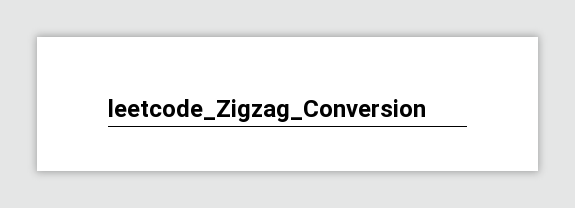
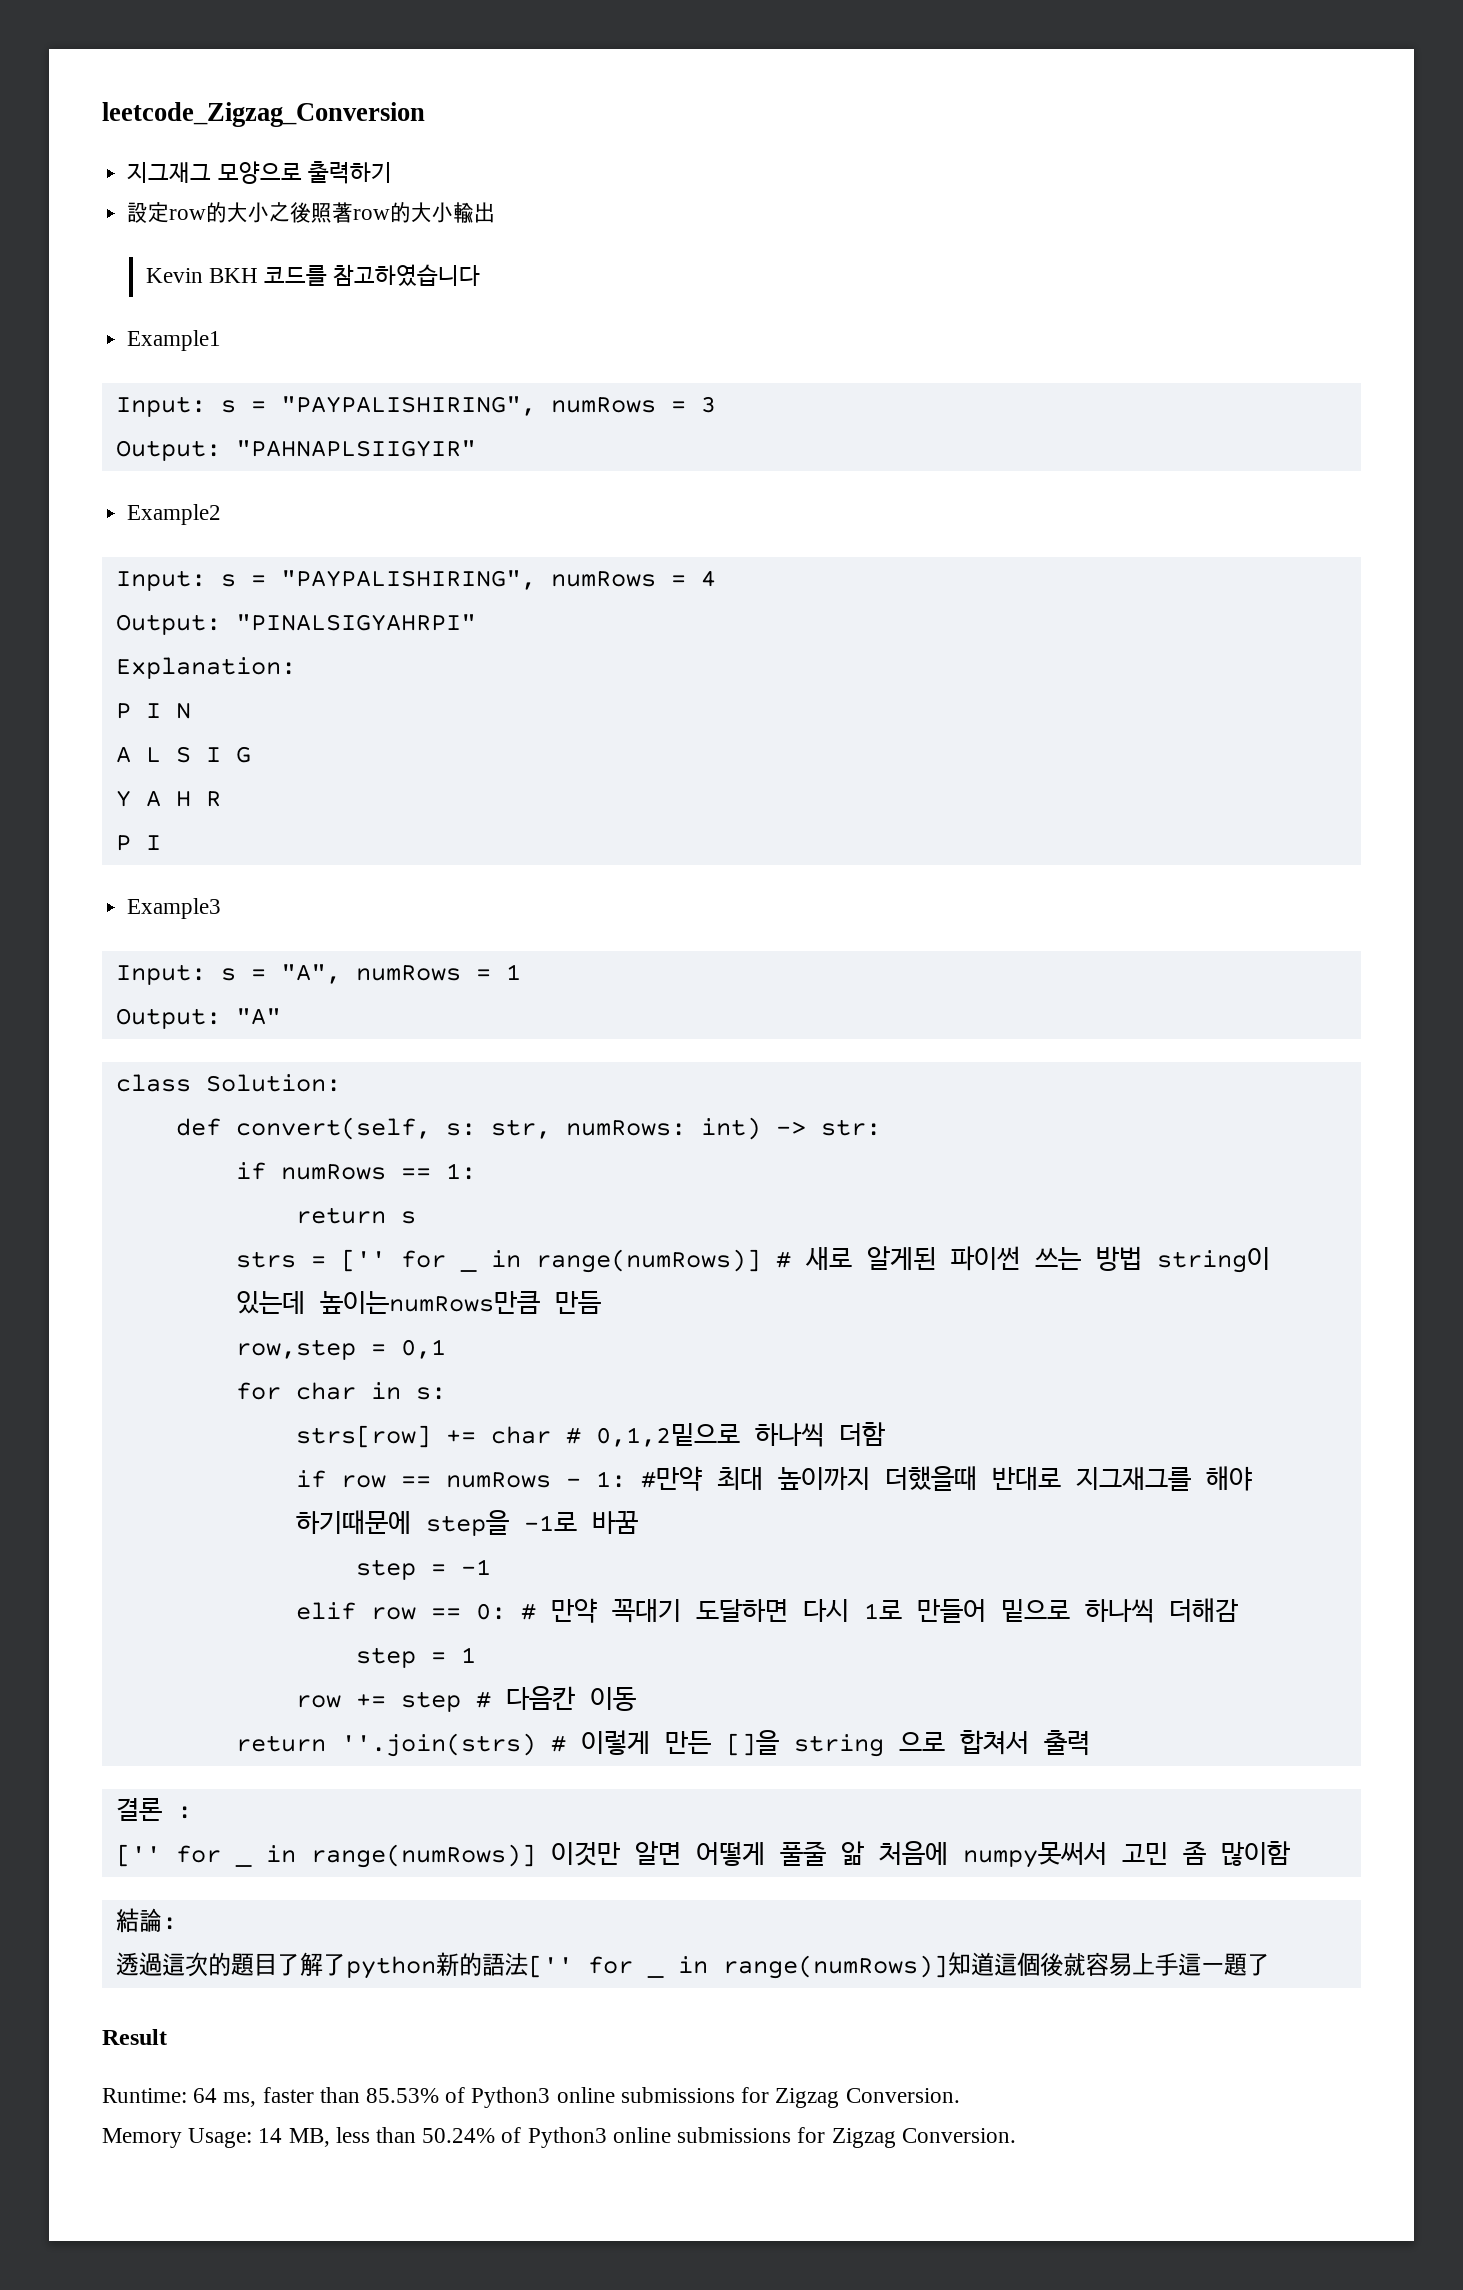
+ 지그재그 모양으로 출력하기
+ 設定row的大小之後照著row的大小輸出
+ Kevin BKH 코드를 참고하였습니다
+ Example1
+ Input: s = "PAYPALISHIRING", numRows = 3
+ Output: "PAHNAPLSIIGYIR"
+ Example2
+ Input: s = "PAYPALISHIRING", numRows = 4
+ Output: "PINALSIGYAHRPI"
+ Explanation:
+ P I N
+ A L S I G
+ Y A H R
+ P I
+ Example3
+ Input: s = "A", numRows = 1
+ Output: "A"
+ class Solution:
+ def convert(self, s: str, numRows: int) -> str:
+ if numRows == 1:
+ return s
+ strs = ['' for _ in range(numRows)] # 새로 알게된 파이썬 쓰는 방법 string이 있는데 높이는numRows만큼 만듬
+ row,step = 0,1
+ for char in s:
+ strs[row] += char # 0,1,2밑으로 하나씩 더함
+ if row == numRows - 1: #만약 최대 높이까지 더했을때 반대로 지그재그를 해야 하기때문에 step을 -1로 바꿈
+ step = -1
+ elif row == 0: # 만약 꼭대기 도달하면 다시 1로 만들어 밑으로 하나씩 더해감
+ step = 1
+ row += step # 다음칸 이동
+ return ''.join(strs) # 이렇게 만든 []을 string 으로 합쳐서 출력
+ 결론 :
+ ['' for _ in range(numRows)] 이것만 알면 어떻게 풀줄 앎 처음에 numpy못써서 고민 좀 많이함
+ 結論:
+ 透過這次的題目了解了python新的語法['' for _ in range(numRows)]知道這個後就容易上手這一題了
+ Result
+ Runtime: 64 ms, faster than 85.53% of Python3 online submissions for Zigzag Conversion.
+ Memory Usage: 14 MB, less than 50.24% of Python3 online submissions for Zigzag Conversion.

